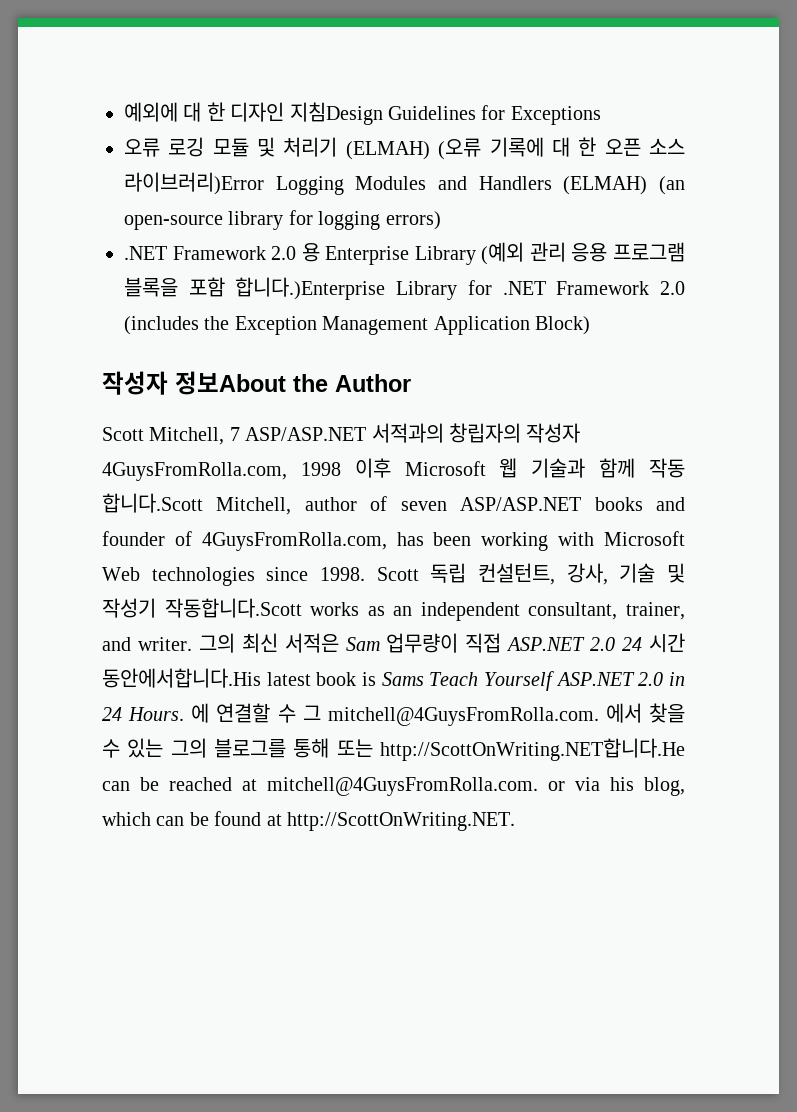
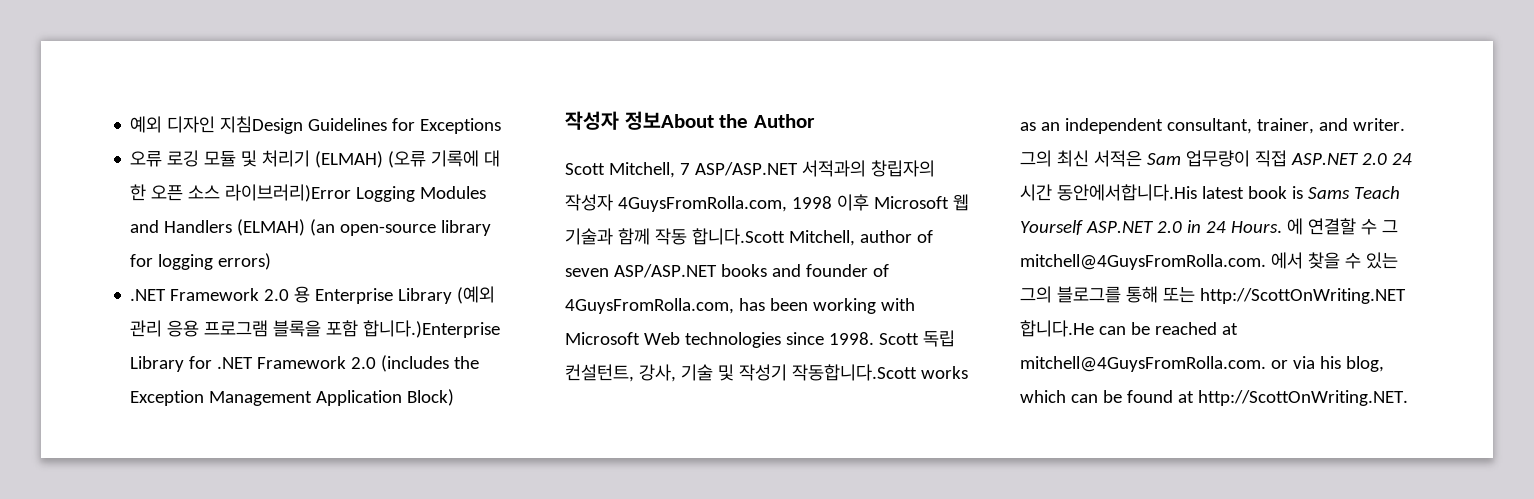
- 예외에 대 한 디자인 지침Design Guidelines for Exceptions
+ 예외 디자인 지침Design Guidelines for Exceptions
- 에 연결할 수 그 mitchell@4GuysFromRolla.com. 에서 찾을 수 있는 그의 블로그를 통해 또는 http://ScottOnWriting.NET합니다.He can be reached at mitchell@4GuysFromRolla.com. or via his blog, which can be found at http://ScottOnWriting.NET.
+ 에 연결할 수 그 mitchell@4GuysFromRolla.com. 에서 찾을 수 있는 그의 블로그를 통해 또는 http://ScottOnWriting.NET 합니다.He can be reached at mitchell@4GuysFromRolla.com. or via his blog, which can be found at http://ScottOnWriting.NET.

